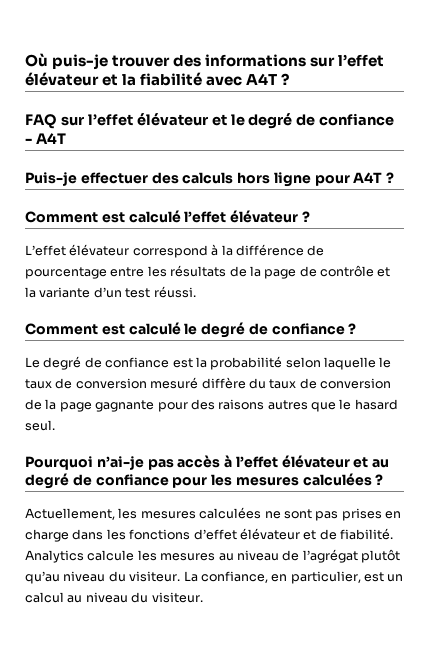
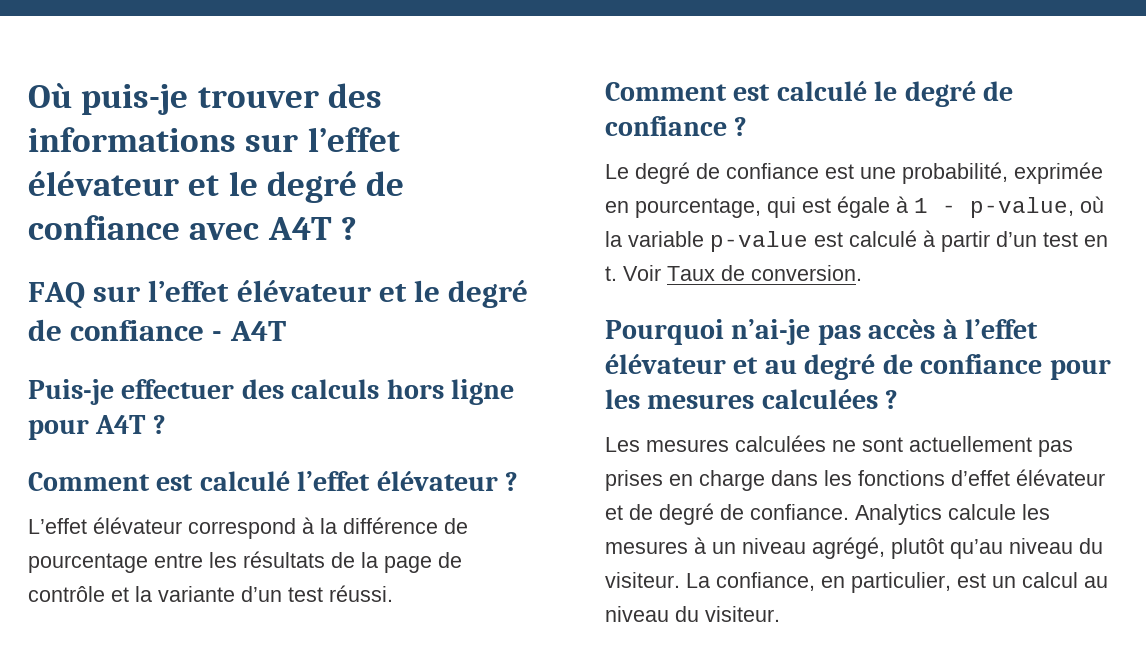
- Où puis-je trouver des informations sur l’effet élévateur et la fiabilité avec A4T ?
+ Où puis-je trouver des informations sur l’effet élévateur et le degré de confiance avec A4T ?
- Le degré de confiance est la probabilité selon laquelle le taux de conversion mesuré diffère du taux de conversion de la page gagnante pour des raisons autres que le hasard seul.
+ Le degré de confiance est une probabilité, exprimée en pourcentage, qui est égale à 1 - p-value, où la variable p-value est calculé à partir d’un test en t. Voir Taux de conversion.
- Actuellement, les mesures calculées ne sont pas prises en charge dans les fonctions d’effet élévateur et de fiabilité.
+ Les mesures calculées ne sont actuellement pas prises en charge dans les fonctions d’effet élévateur et de degré de confiance.
- Analytics calcule les mesures au niveau de l’agrégat plutôt qu’au niveau du visiteur.
+ Analytics calcule les mesures à un niveau agrégé, plutôt qu’au niveau du visiteur.

